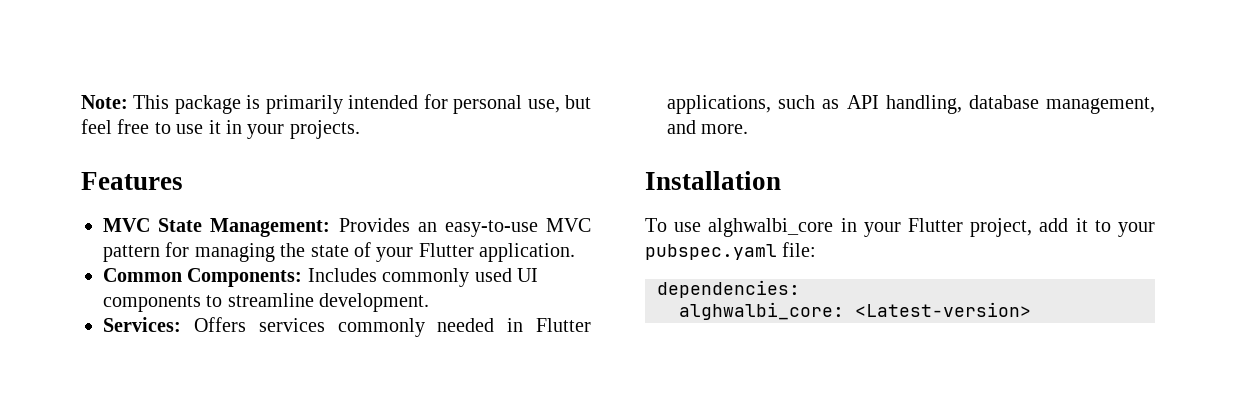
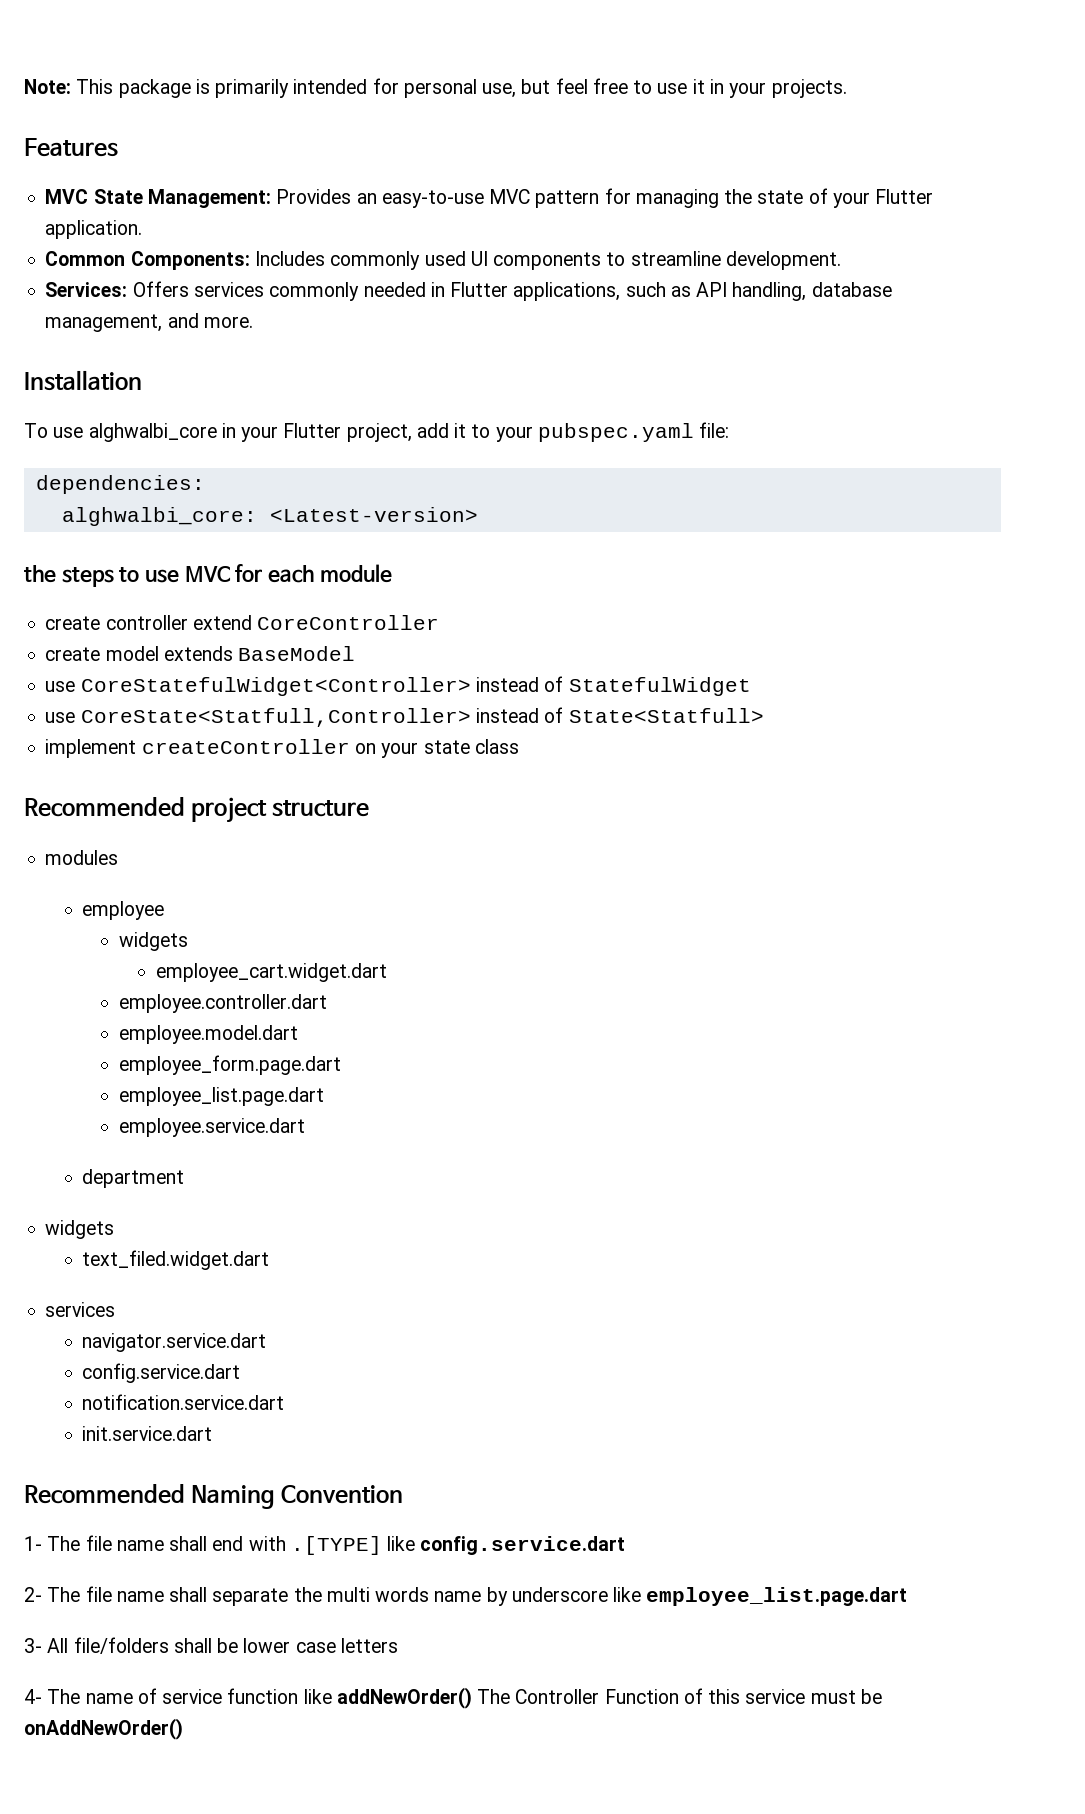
+ the steps to use MVC for each module
+ create controller extend CoreController
+ create model extends BaseModel
+ use CoreStatefulWidget<Controller> instead of StatefulWidget
+ use CoreState<Statfull,Controller> instead of State<Statfull>
+ implement createController on your state class
+ Recommended project structure
+ modules
+ employee
+ widgets
+ employee_cart.widget.dart
+ employee.controller.dart
+ employee.model.dart
+ employee_form.page.dart
+ employee_list.page.dart
+ employee.service.dart
+ department
+ widgets
+ text_filed.widget.dart
+ services
+ navigator.service.dart
+ config.service.dart
+ notification.service.dart
+ init.service.dart
+ Recommended Naming Convention
+ 1- The file name shall end with .[TYPE] like config.service.dart
+ 2- The file name shall separate the multi words name by underscore like employee_list.page.dart
+ 3- All file/folders shall be lower case letters
+ 4- The name of service function like addNewOrder() The Controller Function of this service must be onAddNewOrder()

